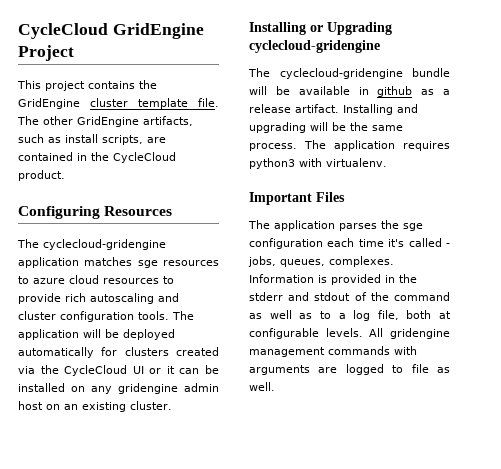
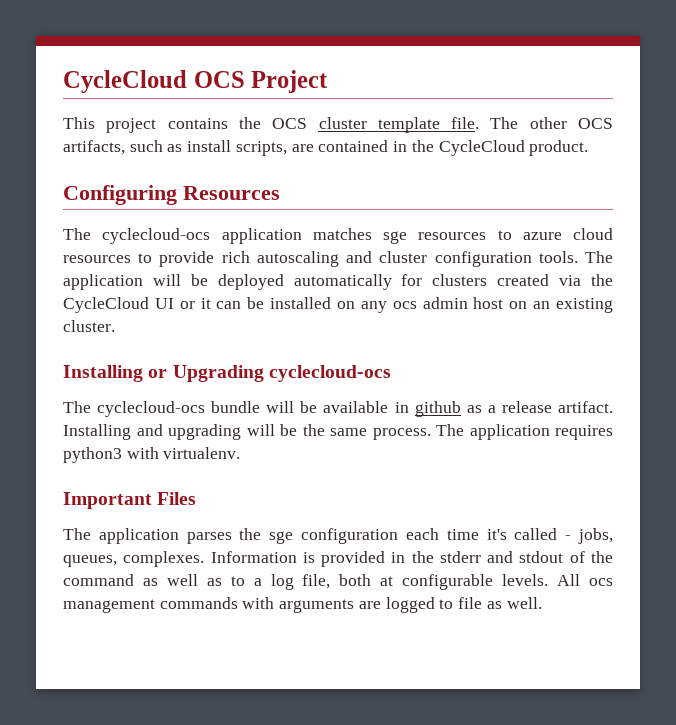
- CycleCloud GridEngine Project
+ CycleCloud OCS Project
- This project contains the GridEngine cluster template file.
+ This project contains the OCS cluster template file.
- The other GridEngine artifacts, such as install scripts, are contained in the CycleCloud product.
+ The other OCS artifacts, such as install scripts, are contained in the CycleCloud product.
- The cyclecloud-gridengine application matches sge resources to azure cloud resources to provide rich autoscaling and cluster configuration tools.
+ The cyclecloud-ocs application matches sge resources to azure cloud resources to provide rich autoscaling and cluster configuration tools.
- The application will be deployed automatically for clusters created via the CycleCloud UI or it can be installed on any gridengine admin host on an existing cluster.
+ The application will be deployed automatically for clusters created via the CycleCloud UI or it can be installed on any ocs admin host on an existing cluster.
- Installing or Upgrading cyclecloud-gridengine
- The cyclecloud-gridengine bundle will be available in github as a release artifact.
+ Installing or Upgrading cyclecloud-ocs
+ The cyclecloud-ocs bundle will be available in github as a release artifact.
- All gridengine management commands with arguments are logged to file as well.
+ All ocs management commands with arguments are logged to file as well.

